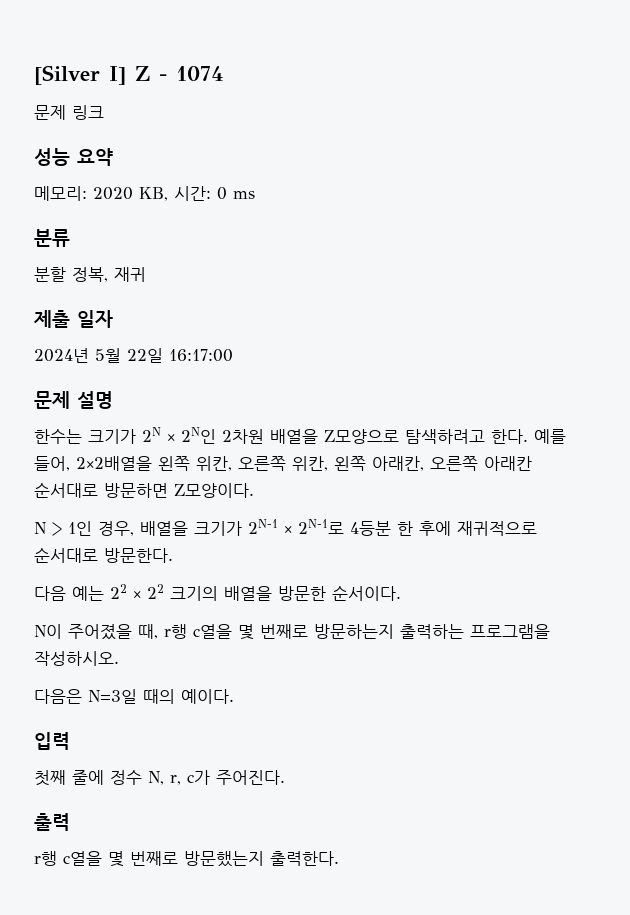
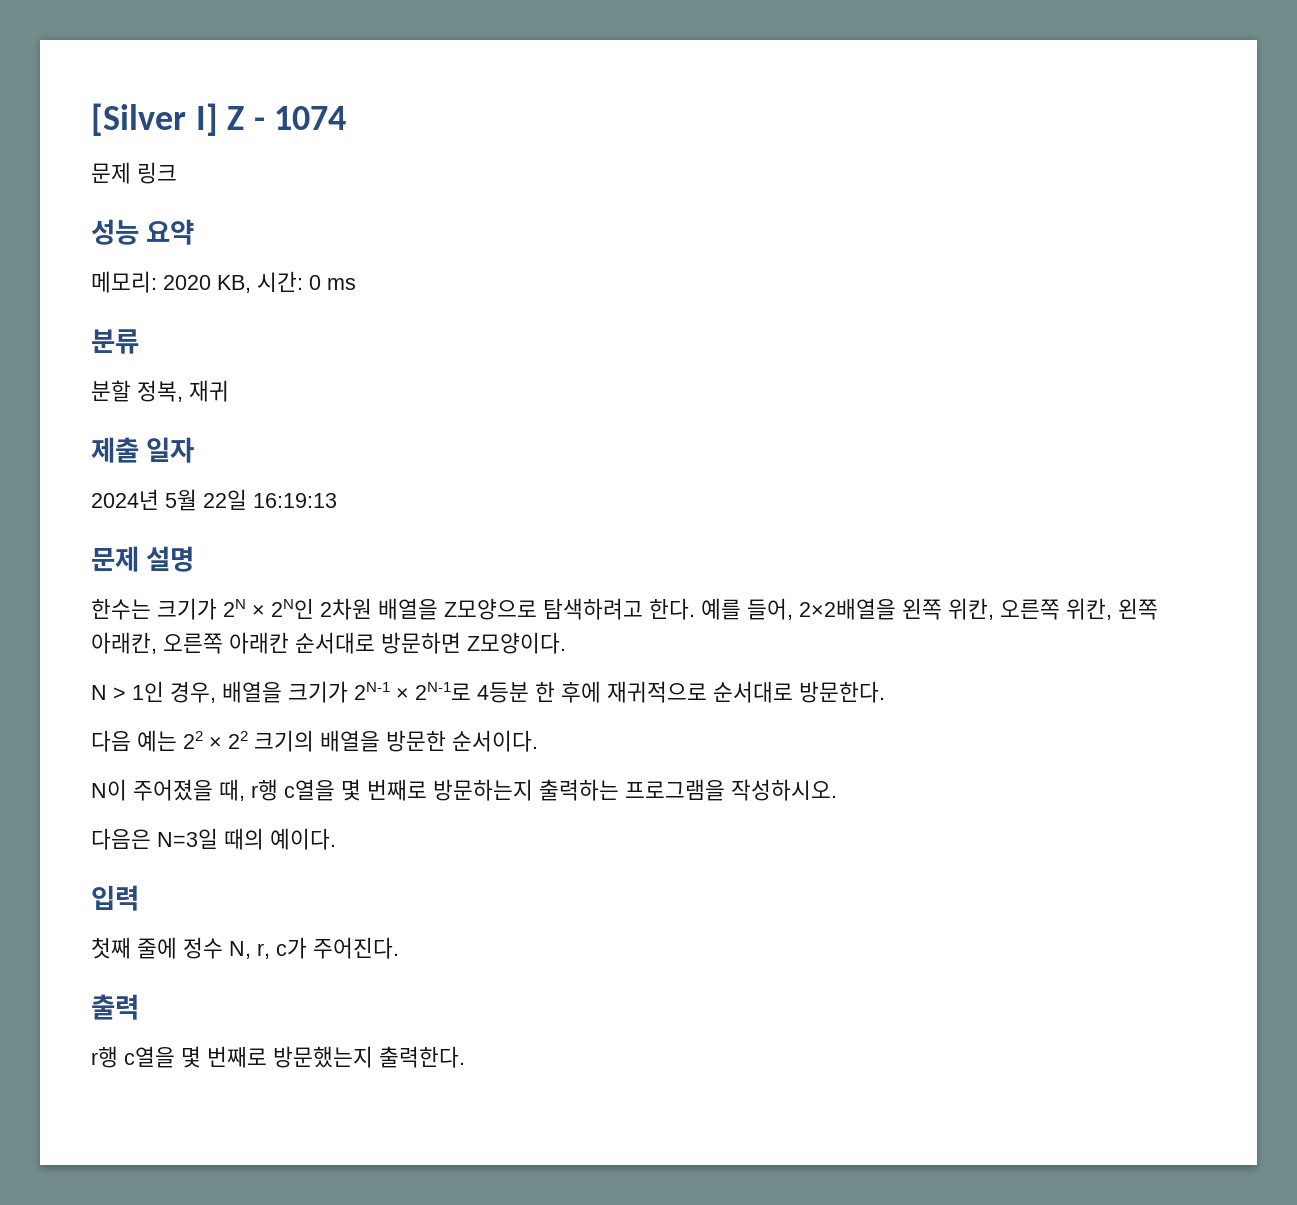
- 2024년 5월 22일 16:17:00
+ 2024년 5월 22일 16:19:13

